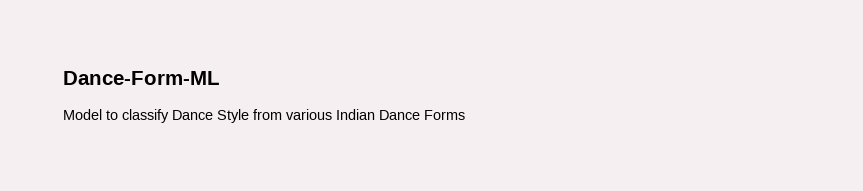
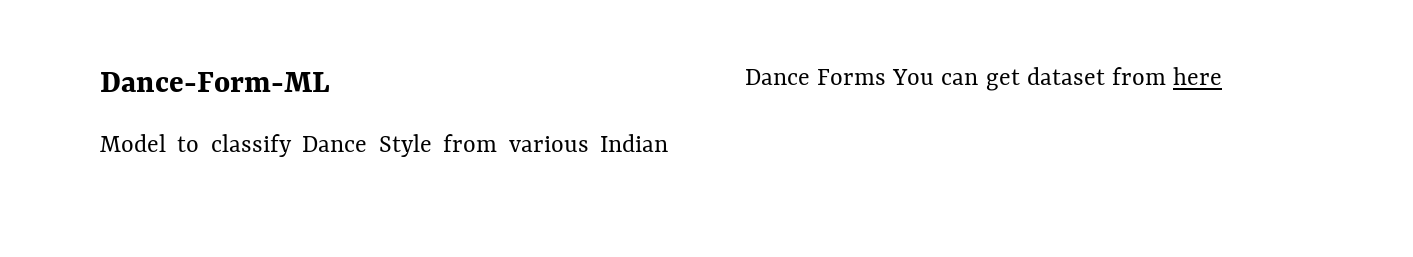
- Model to classify Dance Style from various Indian Dance Forms
+ Model to classify Dance Style from various Indian Dance Forms You can get dataset from here

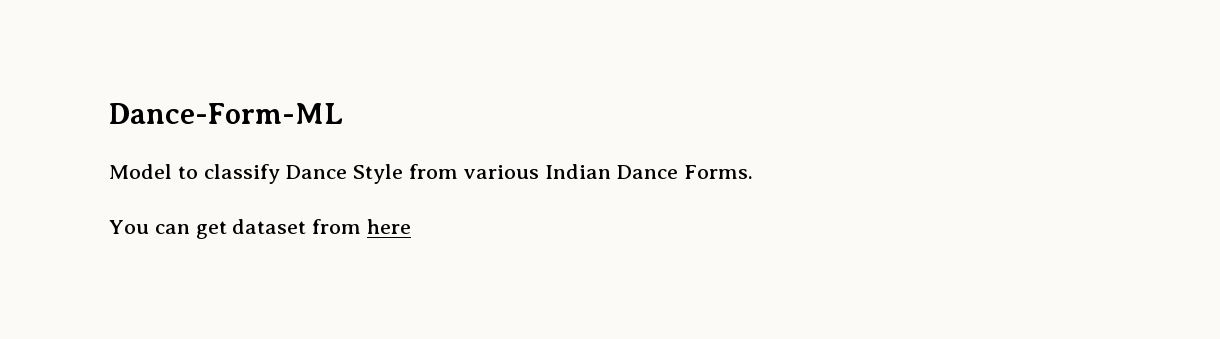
- Model to classify Dance Style from various Indian Dance Forms You can get dataset from here
+ Model to classify Dance Style from various Indian Dance Forms.
+ You can get dataset from here

